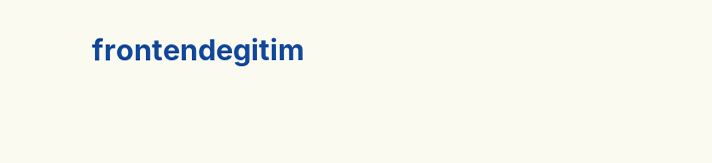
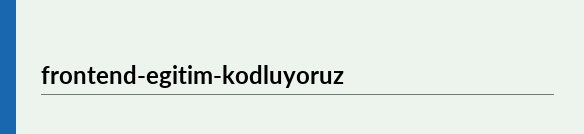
- frontendegitim
+ frontend-egitim-kodluyoruz

